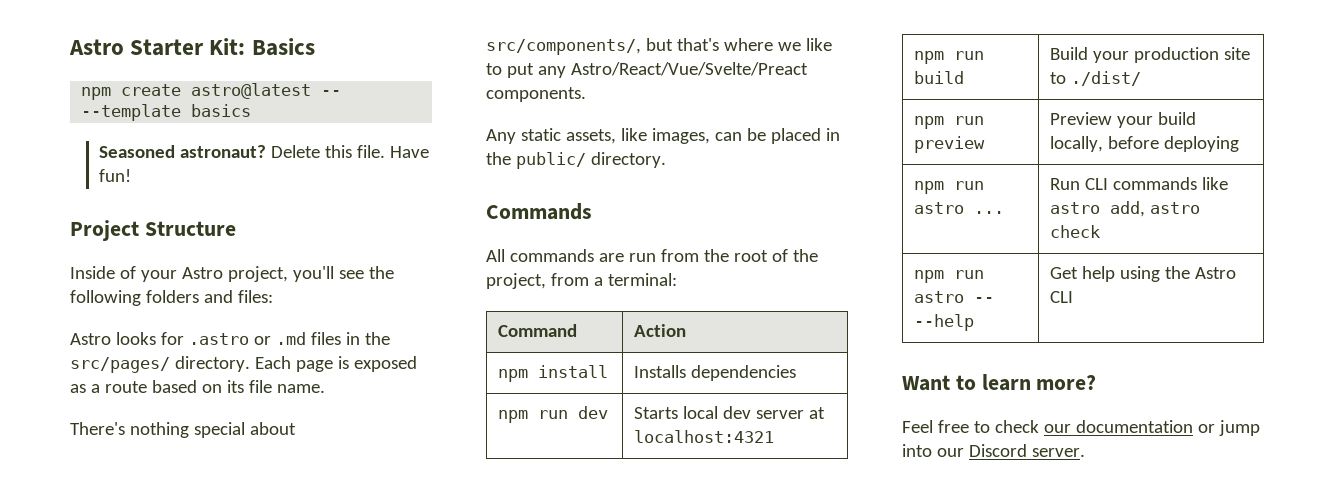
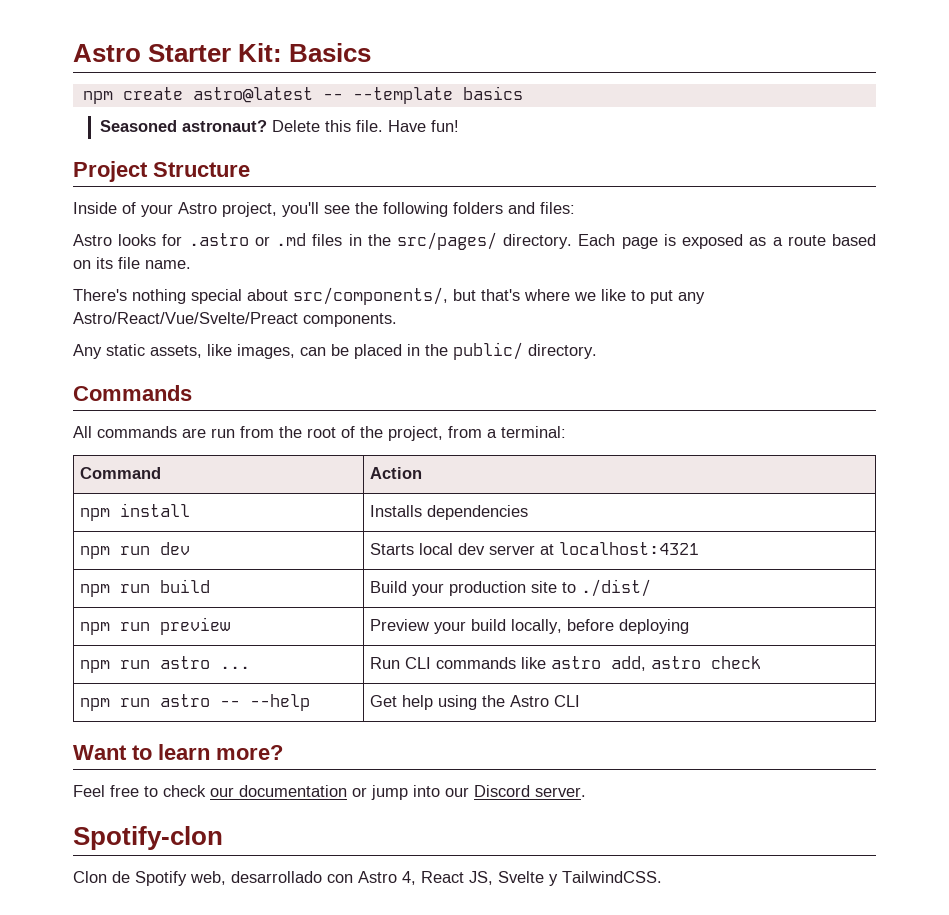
+ Spotify-clon
+ Clon de Spotify web, desarrollado con Astro 4, React JS, Svelte y TailwindCSS.

